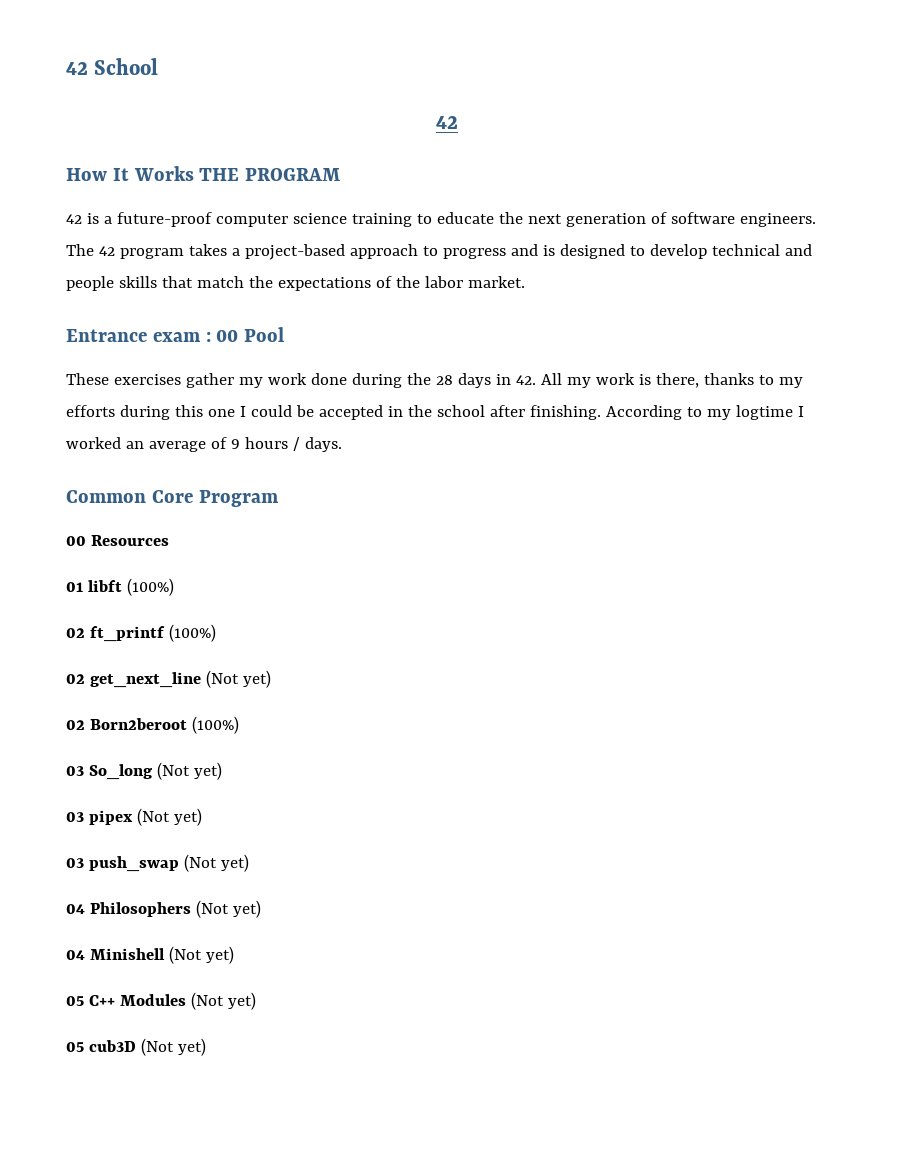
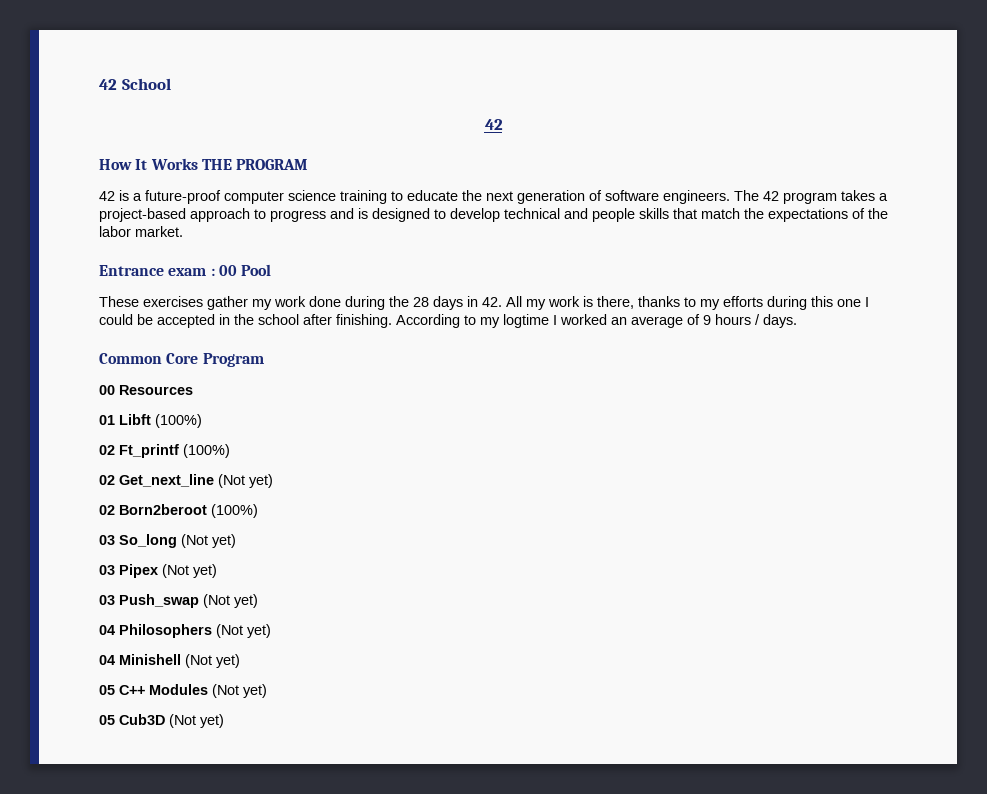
- 01 libft (100%)
- 02 ft_printf (100%)
- 02 get_next_line (Not yet)
+ 01 Libft (100%)
+ 02 Ft_printf (100%)
+ 02 Get_next_line (Not yet)
- 03 pipex (Not yet)
- 03 push_swap (Not yet)
+ 03 Pipex (Not yet)
+ 03 Push_swap (Not yet)
- 05 cub3D (Not yet)
+ 05 Cub3D (Not yet)

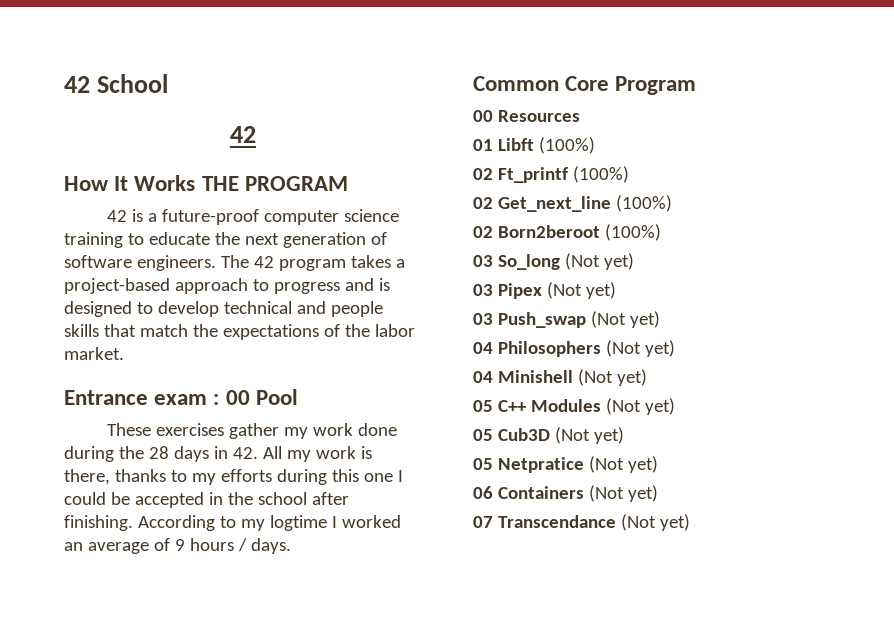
- 02 Get_next_line (Not yet)
+ 02 Get_next_line (100%)
+ 05 Netpratice (Not yet)
+ 06 Containers (Not yet)
+ 07 Transcendance (Not yet)

